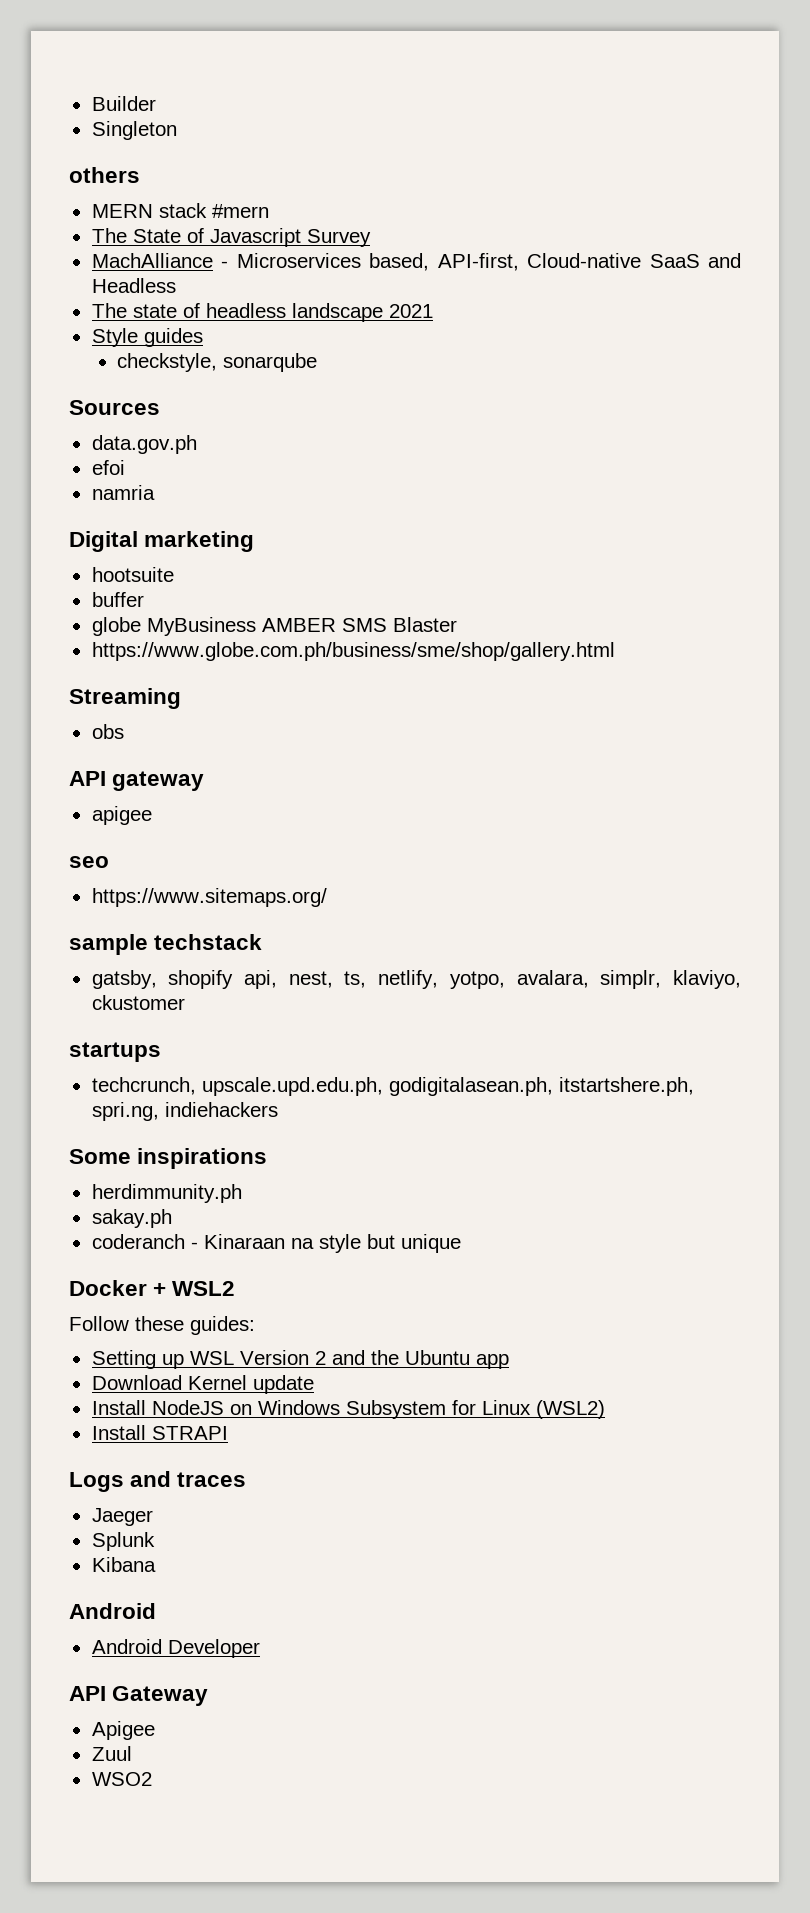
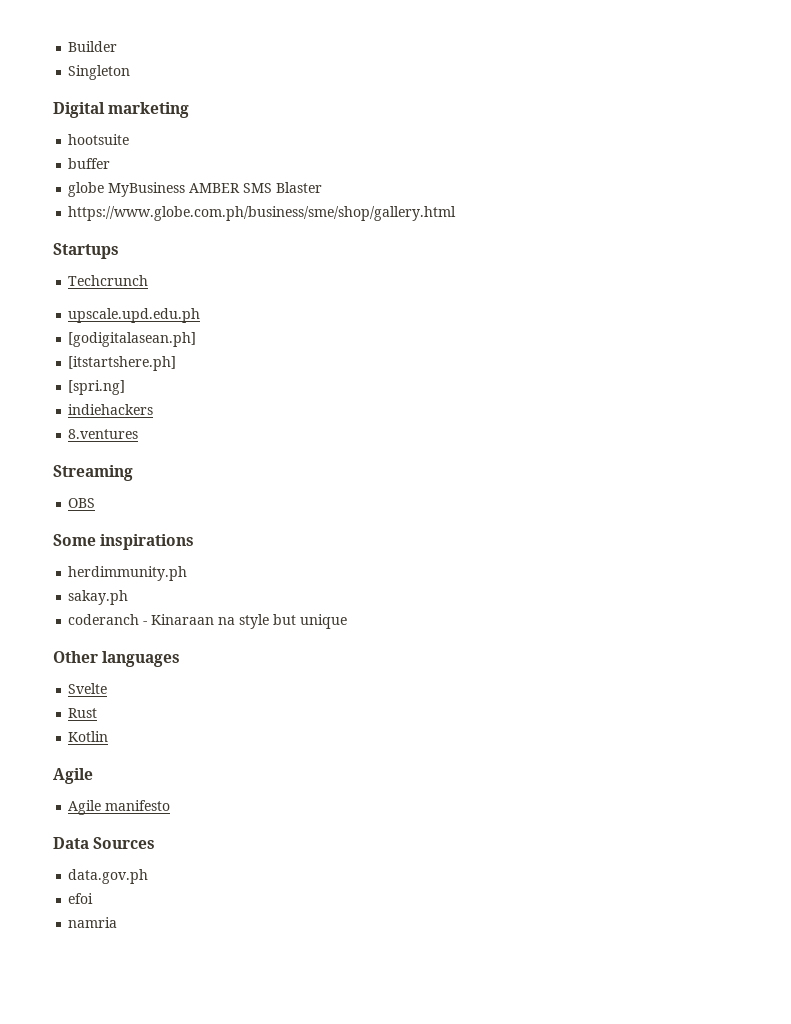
- others
- MERN stack #mern
- The State of Javascript Survey
- MachAlliance - Microservices based, API-first, Cloud-native SaaS and Headless
- The state of headless landscape 2021
- Style guides
- checkstyle, sonarqube
- Sources
- data.gov.ph
- efoi
- namria
+ Startups
+ Techcrunch
+ upscale.upd.edu.ph
+ [godigitalasean.ph]
+ [itstartshere.ph]
+ [spri.ng]
+ indiehackers
+ 8.ventures
  Streaming
- obs
- API gateway
- apigee
- seo
- https://www.sitemaps.org/
- sample techstack
- gatsby, shopify api, nest, ts, netlify, yotpo, avalara, simplr, klaviyo, ckustomer
- startups
- techcrunch, upscale.upd.edu.ph, godigitalasean.ph, itstartshere.ph, spri.ng, indiehackers
+ OBS
- Docker + WSL2
- Follow these guides:
- Setting up WSL Version 2 and the Ubuntu app
- Download Kernel update
- Install NodeJS on Windows Subsystem for Linux (WSL2)
- Install STRAPI
- Logs and traces
- Jaeger
- Splunk
- Kibana
- Android
- Android Developer
- API Gateway
- Apigee
- Zuul
- WSO2
+ Other languages
+ Svelte
+ Rust
+ Kotlin
+ Agile
+ Agile manifesto
+ Data Sources
+ data.gov.ph
+ efoi
+ namria

